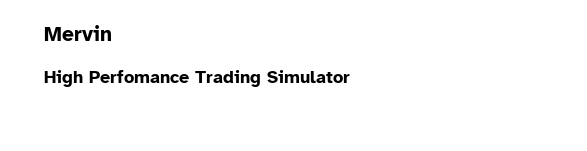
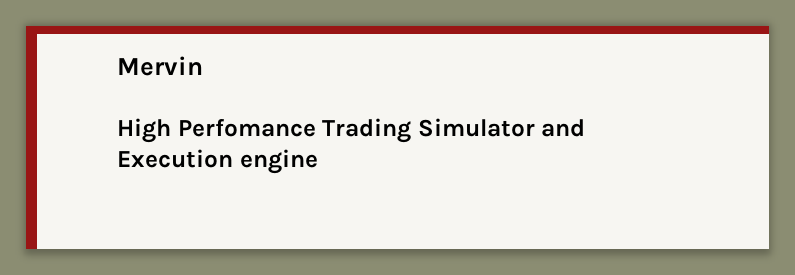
- High Perfomance Trading Simulator
+ High Perfomance Trading Simulator and Execution engine

